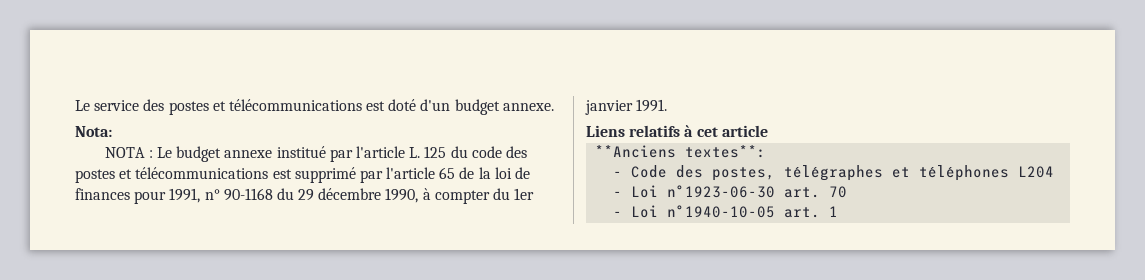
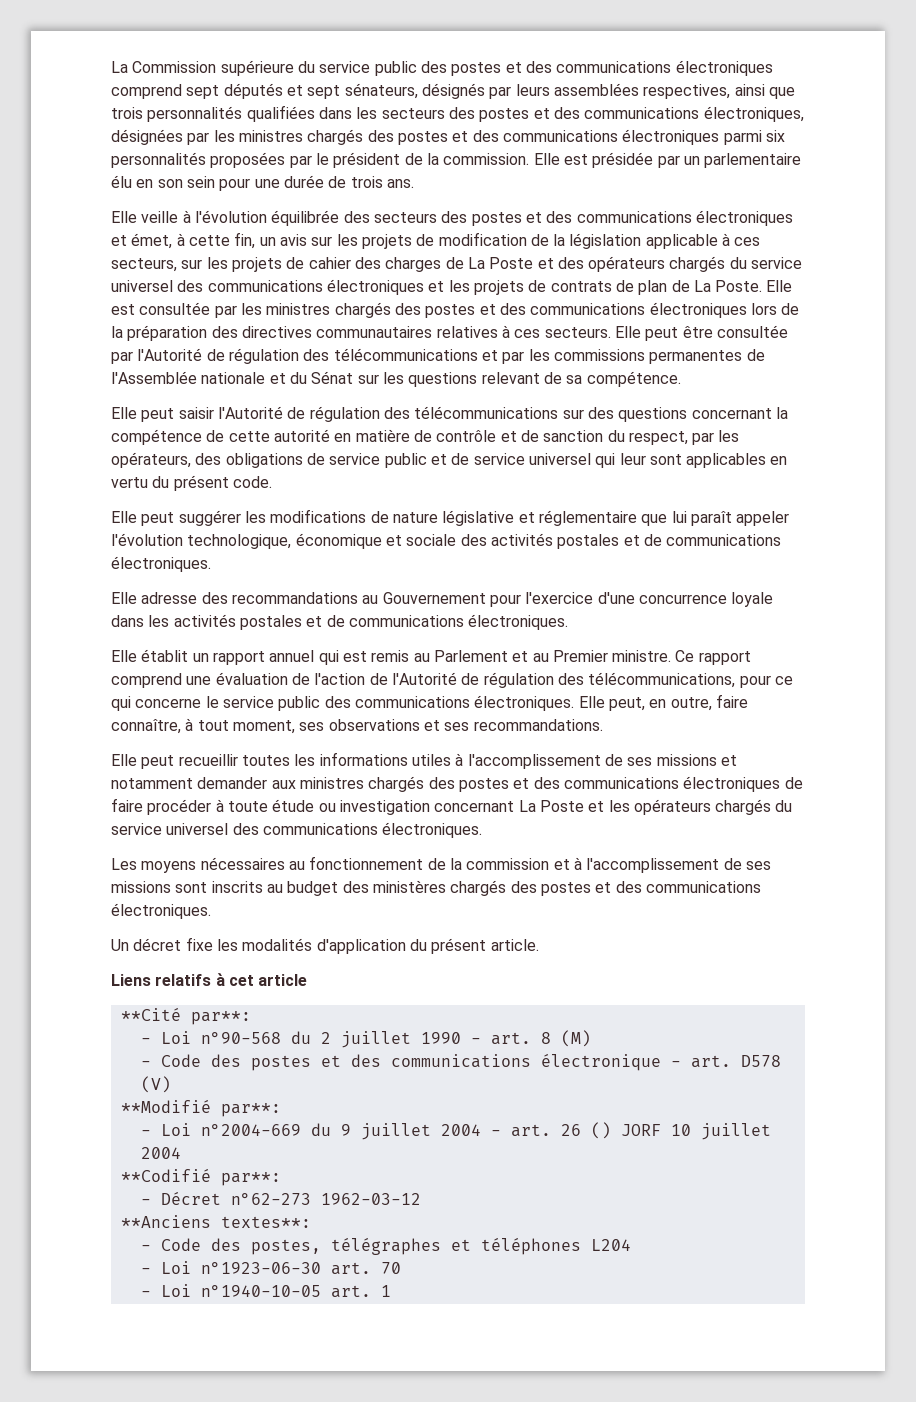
- Le service des postes et télécommunications est doté d'un budget annexe.
- Nota:
- NOTA : Le budget annexe institué par l'article L. 125 du code des postes et télécommunications est supprimé par l'article 65 de la loi de finances pour 1991, n° 90-1168 du 29 décembre 1990, à compter du 1er janvier 1991.
+ La Commission supérieure du service public des postes et des communications électroniques comprend sept députés et sept sénateurs, désignés par leurs assemblées respectives, ainsi que trois personnalités qualifiées dans les secteurs des postes et des communications électroniques, désignées par les ministres chargés des postes et des communications électroniques parmi six personnalités proposées par le président de la commission. Elle est présidée par un parlementaire élu en son sein pour une durée de trois ans.
+ Elle veille à l'évolution équilibrée des secteurs des postes et des communications électroniques et émet, à cette fin, un avis sur les projets de modification de la législation applicable à ces secteurs, sur les projets de cahier des charges de La Poste et des opérateurs chargés du service universel des communications électroniques et les projets de contrats de plan de La Poste. Elle est consultée par les ministres chargés des postes et des communications électroniques lors de la préparation des directives communautaires relatives à ces secteurs. Elle peut être consultée par l'Autorité de régulation des télécommunications et par les commissions permanentes de l'Assemblée nationale et du Sénat sur les questions relevant de sa compétence.
+ Elle peut saisir l'Autorité de régulation des télécommunications sur des questions concernant la compétence de cette autorité en matière de contrôle et de sanction du respect, par les opérateurs, des obligations de service public et de service universel qui leur sont applicables en vertu du présent code.
+ Elle peut suggérer les modifications de nature législative et réglementaire que lui paraît appeler l'évolution technologique, économique et sociale des activités postales et de communications électroniques.
+ Elle adresse des recommandations au Gouvernement pour l'exercice d'une concurrence loyale dans les activités postales et de communications électroniques.
+ Elle établit un rapport annuel qui est remis au Parlement et au Premier ministre. Ce rapport comprend une évaluation de l'action de l'Autorité de régulation des télécommunications, pour ce qui concerne le service public des communications électroniques. Elle peut, en outre, faire connaître, à tout moment, ses observations et ses recommandations.
+ Elle peut recueillir toutes les informations utiles à l'accomplissement de ses missions et notamment demander aux ministres chargés des postes et des communications électroniques de faire procéder à toute étude ou investigation concernant La Poste et les opérateurs chargés du service universel des communications électroniques.
+ Les moyens nécessaires au fonctionnement de la commission et à l'accomplissement de ses missions sont inscrits au budget des ministères chargés des postes et des communications électroniques.
+ Un décret fixe les modalités d'application du présent article.
+ **Cité par**:
+ - Loi n°90-568 du 2 juillet 1990 - art. 8 (M)
+ - Code des postes et des communications électronique - art. D578 (V)
+ **Modifié par**:
+ - Loi n°2004-669 du 9 juillet 2004 - art. 26 () JORF 10 juillet 2004
+ **Codifié par**:
+ - Décret n°62-273 1962-03-12

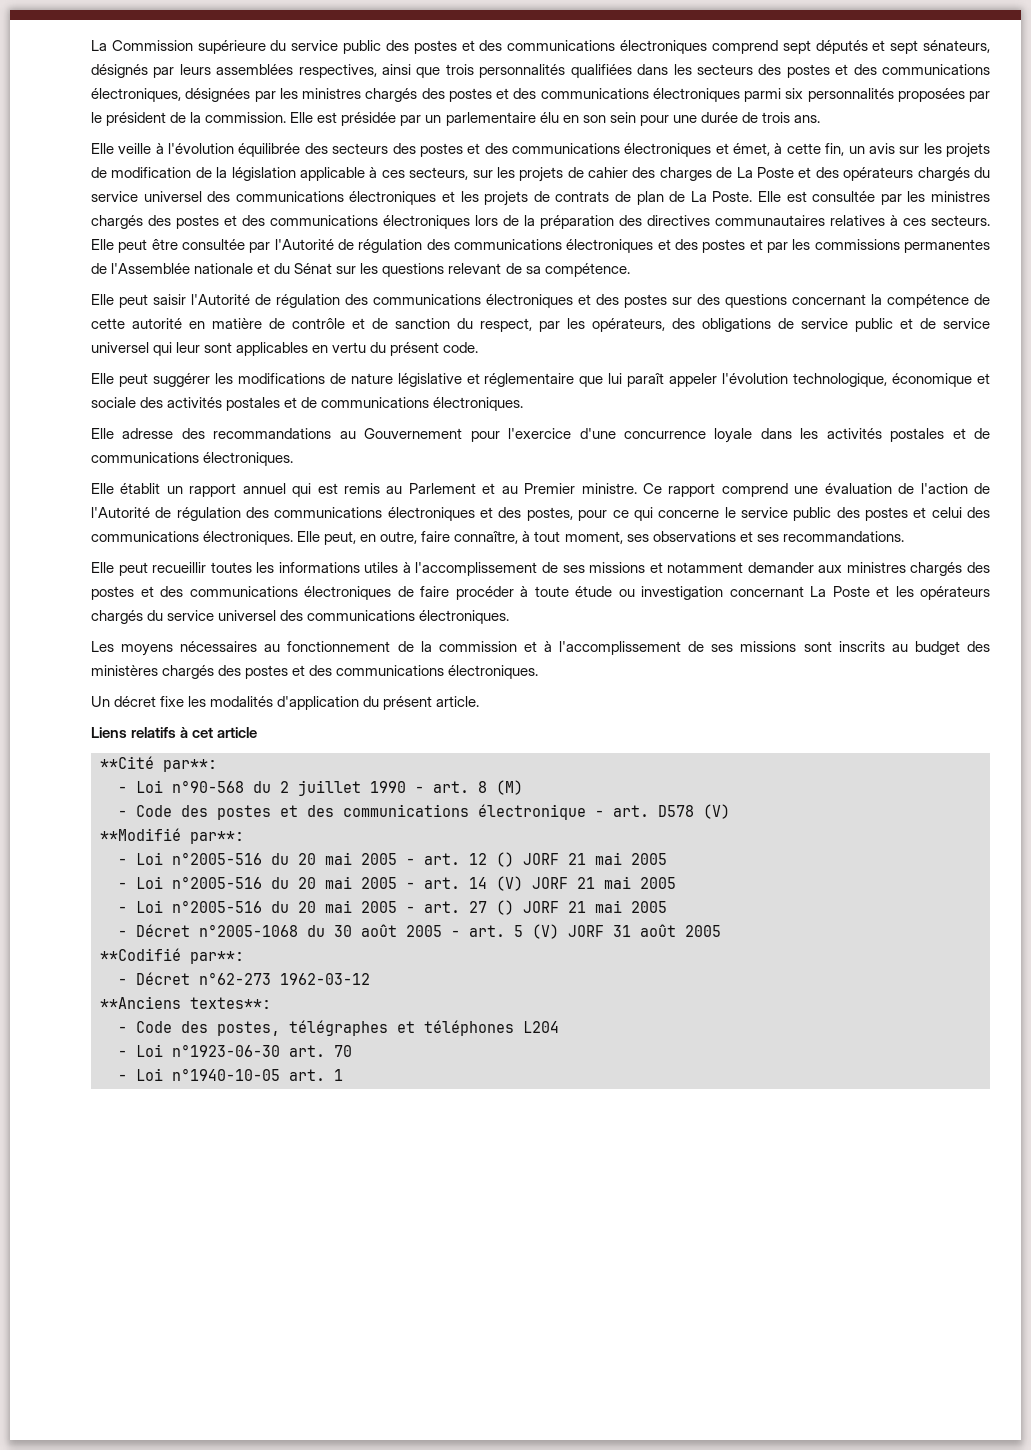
- Elle peut être consultée par l'Autorité de régulation des télécommunications et par les commissions permanentes de l'Assemblée nationale et du Sénat sur les questions relevant de sa compétence.
+ Elle peut être consultée par l'Autorité de régulation des communications électroniques et des postes et par les commissions permanentes de l'Assemblée nationale et du Sénat sur les questions relevant de sa compétence.
- Elle peut saisir l'Autorité de régulation des télécommunications sur des questions concernant la compétence de cette autorité en matière de contrôle et de sanction du respect, par les opérateurs, des obligations de service public et de service universel qui leur sont applicables en vertu du présent code.
+ Elle peut saisir l'Autorité de régulation des communications électroniques et des postes sur des questions concernant la compétence de cette autorité en matière de contrôle et de sanction du respect, par les opérateurs, des obligations de service public et de service universel qui leur sont applicables en vertu du présent code.
- Ce rapport comprend une évaluation de l'action de l'Autorité de régulation des télécommunications, pour ce qui concerne le service public des communications électroniques.
+ Ce rapport comprend une évaluation de l'action de l'Autorité de régulation des communications électroniques et des postes, pour ce qui concerne le service public des postes et celui des communications électroniques.
- - Loi n°2004-669 du 9 juillet 2004 - art. 26 () JORF 10 juillet 2004
+ - Loi n°2005-516 du 20 mai 2005 - art. 12 () JORF 21 mai 2005
+ - Loi n°2005-516 du 20 mai 2005 - art. 14 (V) JORF 21 mai 2005
+ - Loi n°2005-516 du 20 mai 2005 - art. 27 () JORF 21 mai 2005
+ - Décret n°2005-1068 du 30 août 2005 - art. 5 (V) JORF 31 août 2005

